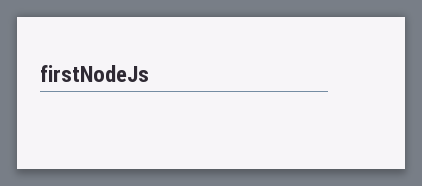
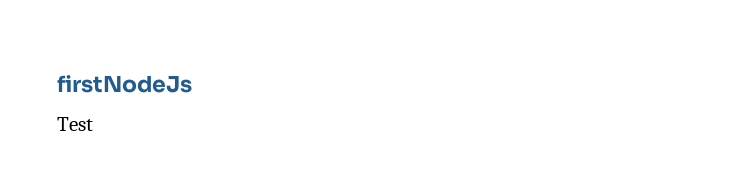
+ Test

